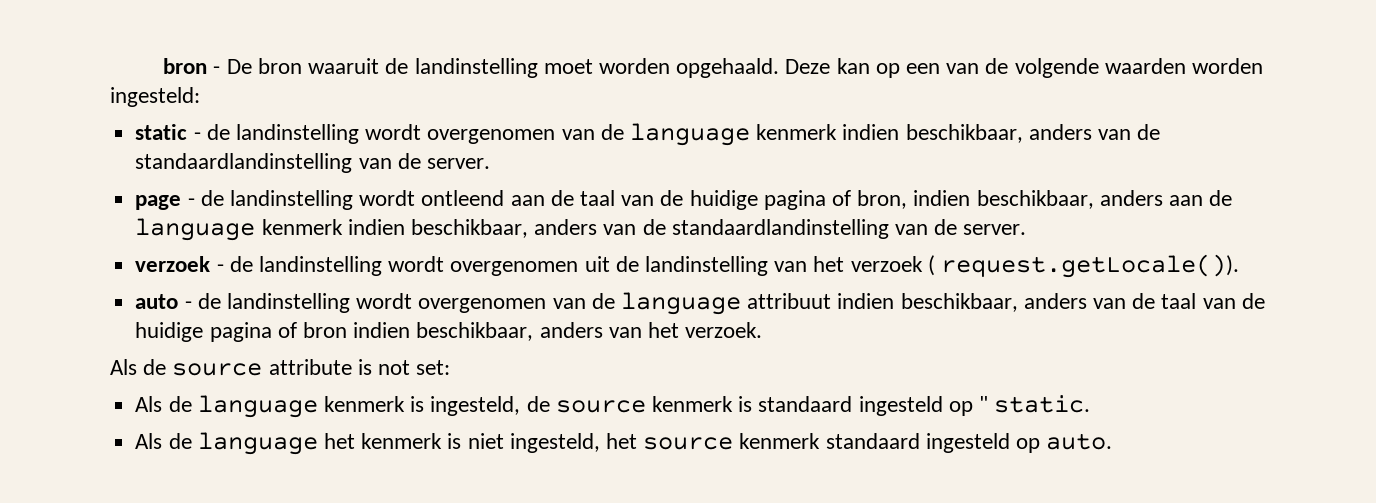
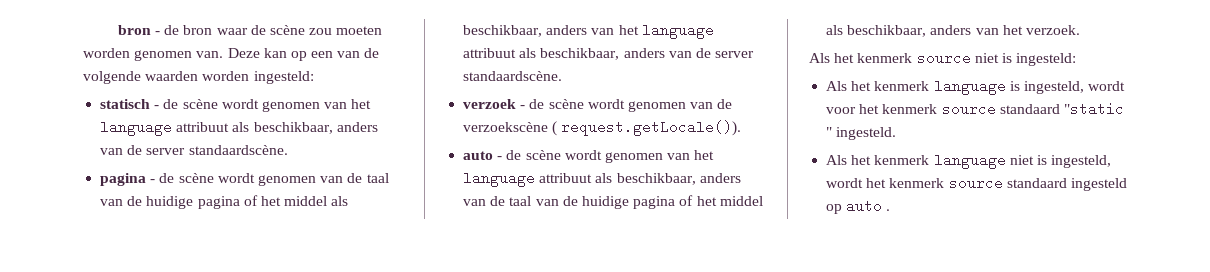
- bron - De bron waaruit de landinstelling moet worden opgehaald.
+ bron - de bron waar de scène zou moeten worden genomen van.
- static - de landinstelling wordt overgenomen van de language kenmerk indien beschikbaar, anders van de standaardlandinstelling van de server.
- page - de landinstelling wordt ontleend aan de taal van de huidige pagina of bron, indien beschikbaar, anders aan de language kenmerk indien beschikbaar, anders van de standaardlandinstelling van de server.
- verzoek - de landinstelling wordt overgenomen uit de landinstelling van het verzoek ( request.getLocale()).
+ statisch - de scène wordt genomen van het language attribuut als beschikbaar, anders van de server standaardscène.
+ pagina - de scène wordt genomen van de taal van de huidige pagina of het middel als beschikbaar, anders van het language attribuut als beschikbaar, anders van de server standaardscène.
+ verzoek - de scène wordt genomen van de verzoekscène ( request.getLocale()).
- auto - de landinstelling wordt overgenomen van de language attribuut indien beschikbaar, anders van de taal van de huidige pagina of bron indien beschikbaar, anders van het verzoek.
+ auto - de scène wordt genomen van het language attribuut als beschikbaar, anders van de taal van de huidige pagina of het middel als beschikbaar, anders van het verzoek.
- Als de source attribute is not set:
- Als de language kenmerk is ingesteld, de source kenmerk is standaard ingesteld op " static.
- Als de language het kenmerk is niet ingesteld, het source kenmerk standaard ingesteld op auto.
+ Als het kenmerk source niet is ingesteld:
+ Als het kenmerk language is ingesteld, wordt voor het kenmerk source standaard "static " ingesteld.
+ Als het kenmerk language niet is ingesteld, wordt het kenmerk source standaard ingesteld op auto .

